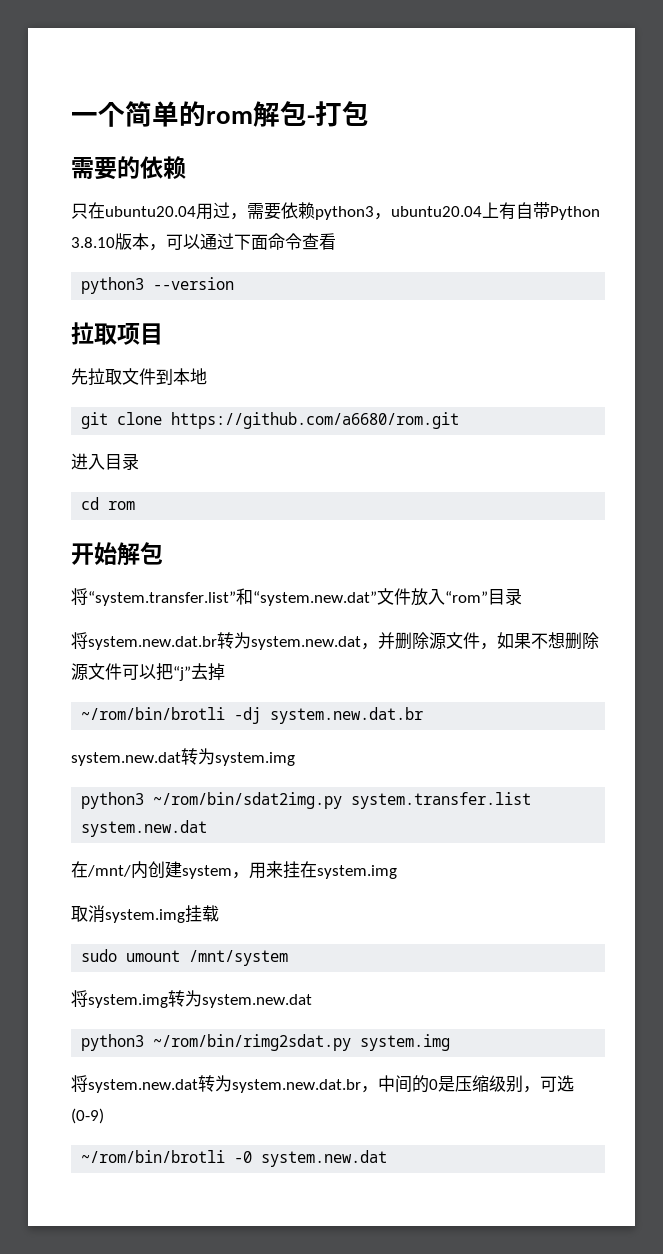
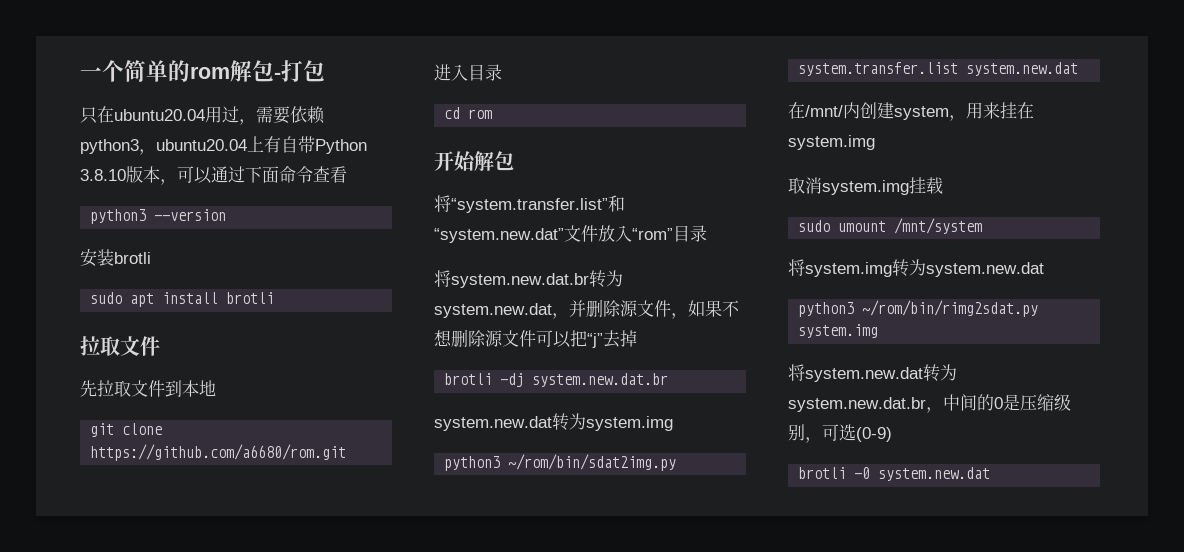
- 需要的依赖
- 拉取项目
+ 安装brotli
+ sudo apt install brotli
+ 拉取文件
- ~/rom/bin/brotli -dj system.new.dat.br
+ brotli -dj system.new.dat.br
- ~/rom/bin/brotli -0 system.new.dat
+ brotli -0 system.new.dat

